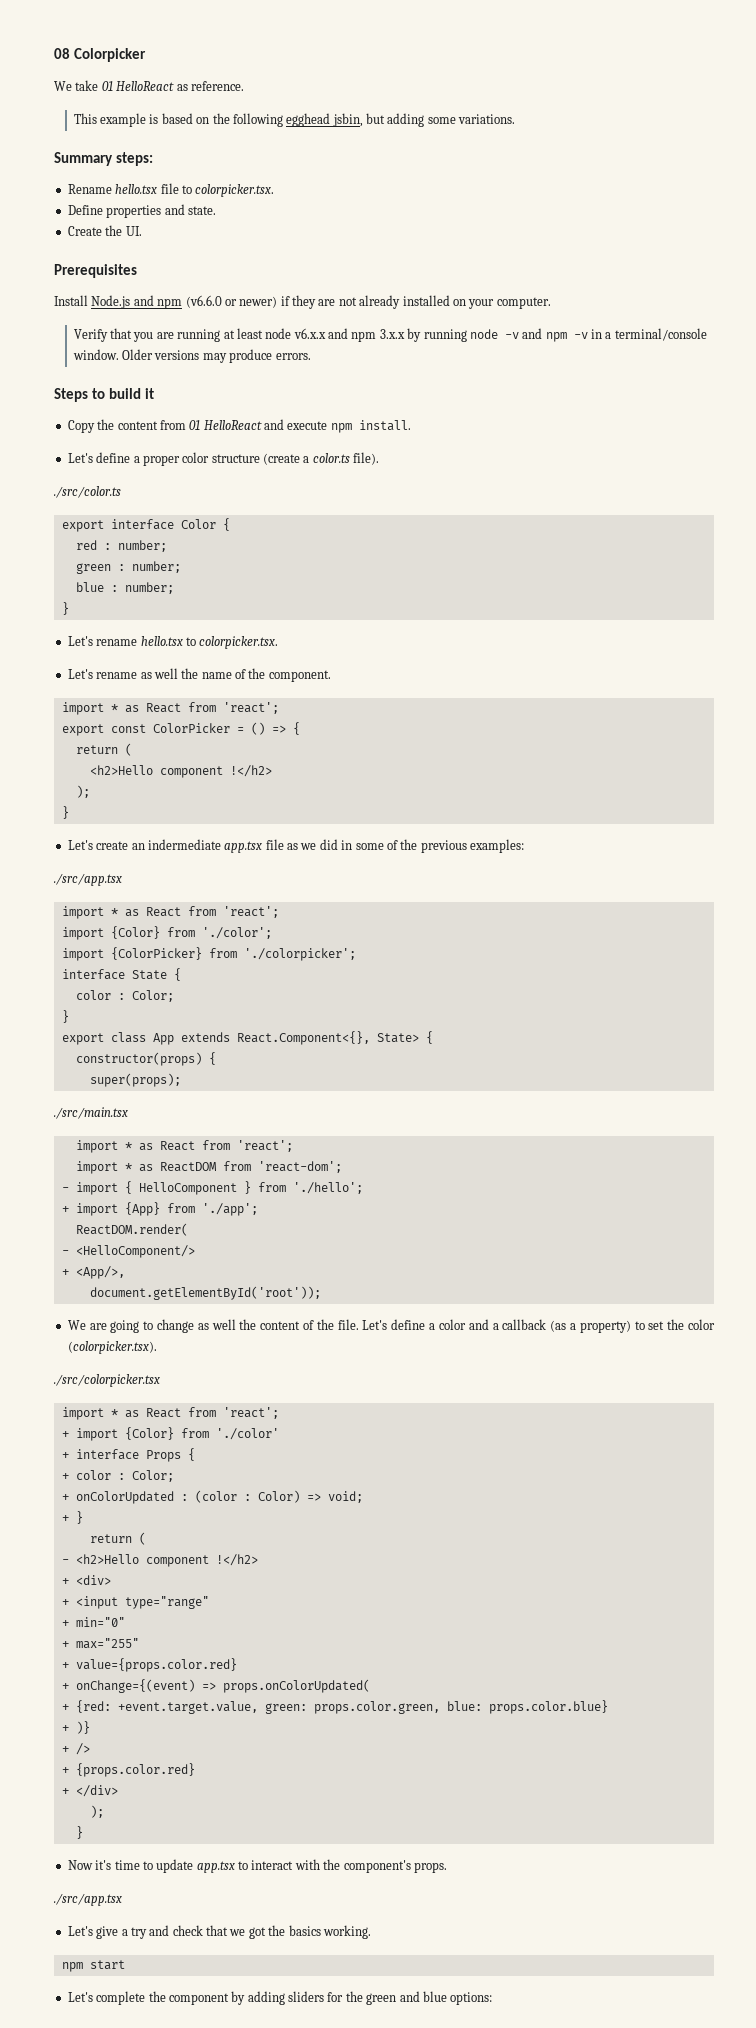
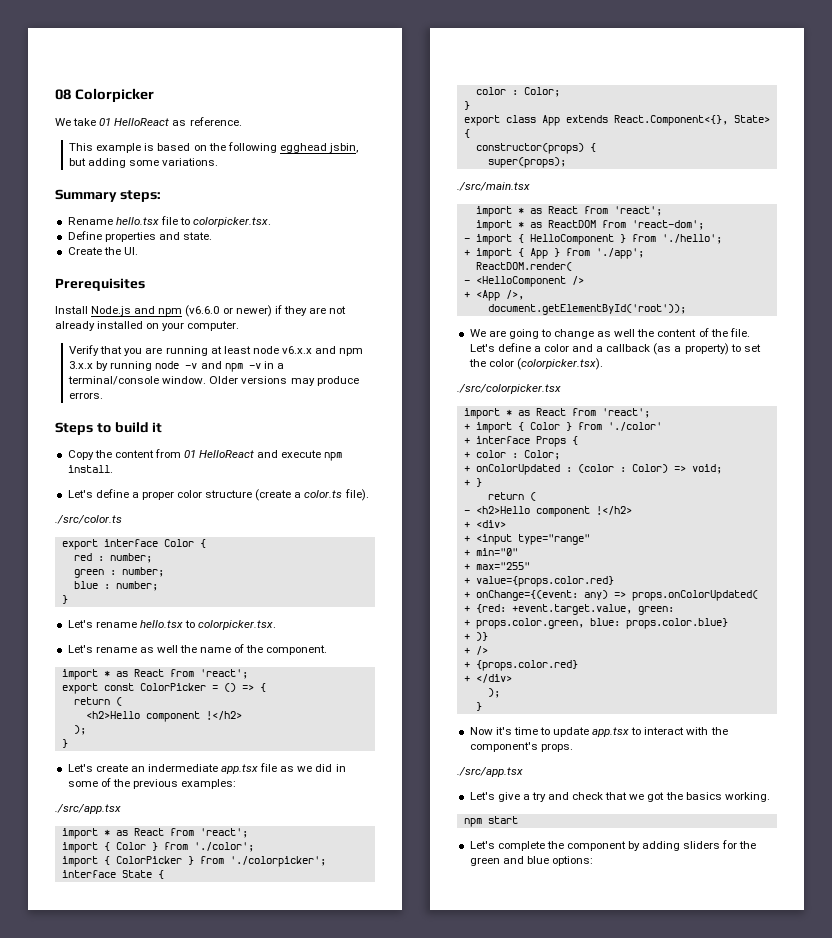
- import {Color} from './color';
+ import { Color } from './color';
- import {ColorPicker} from './colorpicker';
+ import { ColorPicker } from './colorpicker';
- + import {App} from './app';
+ + import { App } from './app';
- - <HelloComponent/>
- + <App/>,
+ - <HelloComponent />
+ + <App />,
- + import {Color} from './color'
+ + import { Color } from './color'
- + onChange={(event) => props.onColorUpdated(
+ + onChange={(event: any) => props.onColorUpdated(
- + {red: +event.target.value, green: props.color.green, blue: props.color.blue}
+ + {red: +event.target.value, green:
+ + props.color.green, blue: props.color.blue}

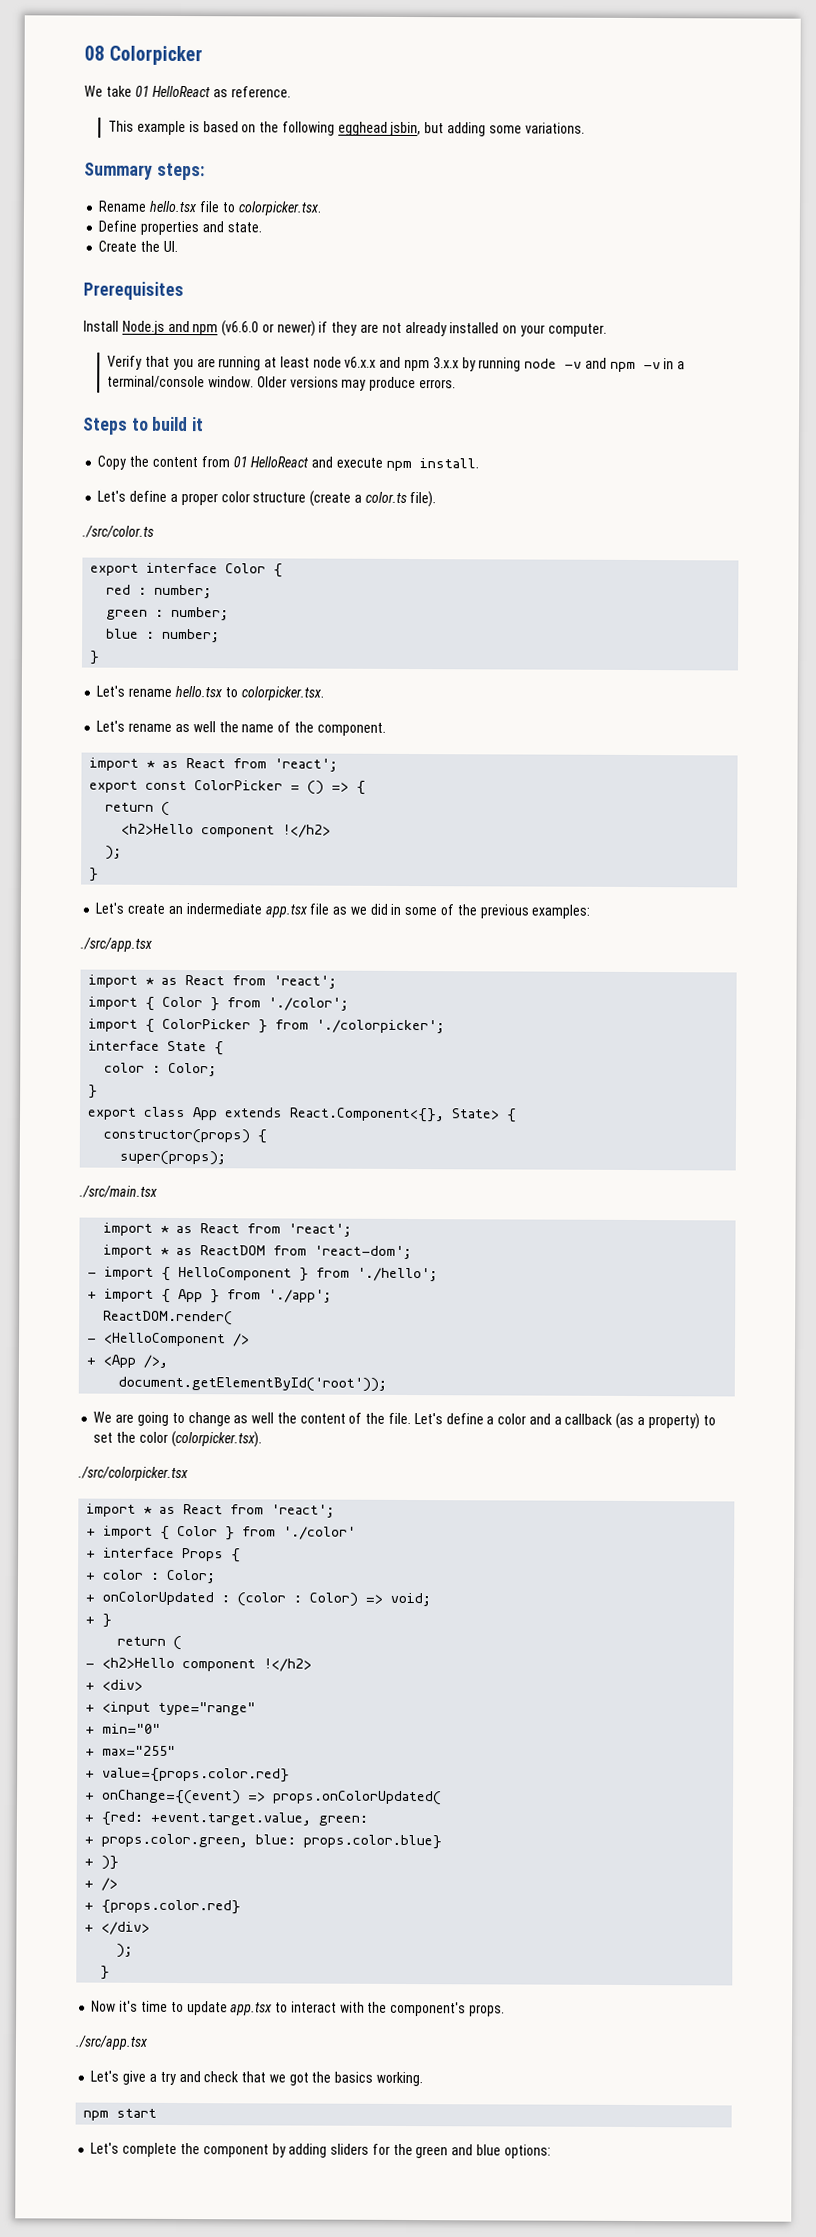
- + onChange={(event: any) => props.onColorUpdated(
+ + onChange={(event) => props.onColorUpdated(

